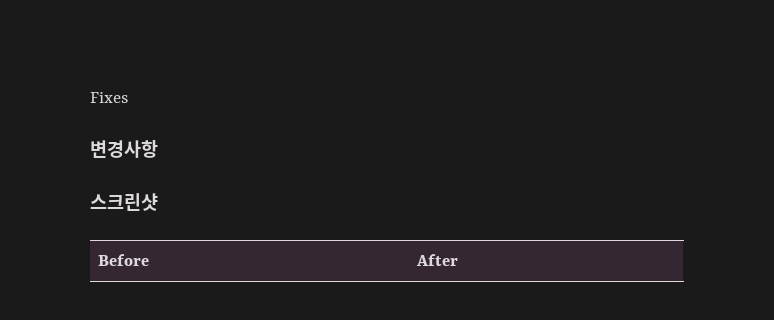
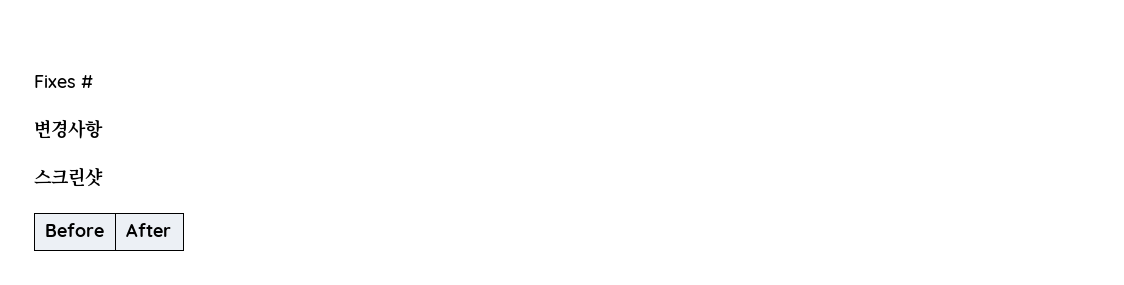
- Fixes
+ Fixes #

